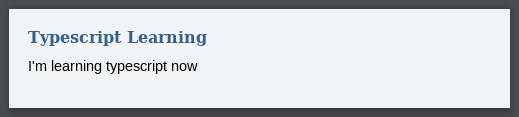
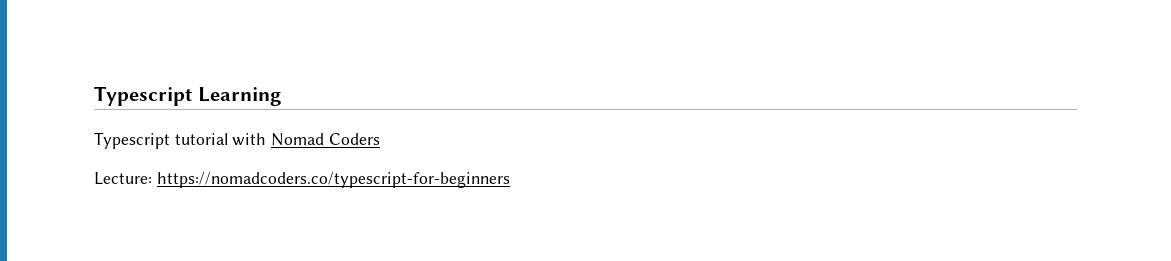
- I'm learning typescript now
+ Typescript tutorial with Nomad Coders
+ Lecture: https://nomadcoders.co/typescript-for-beginners

